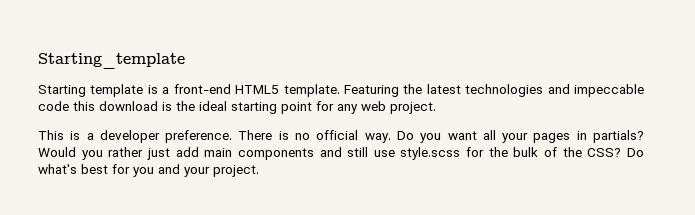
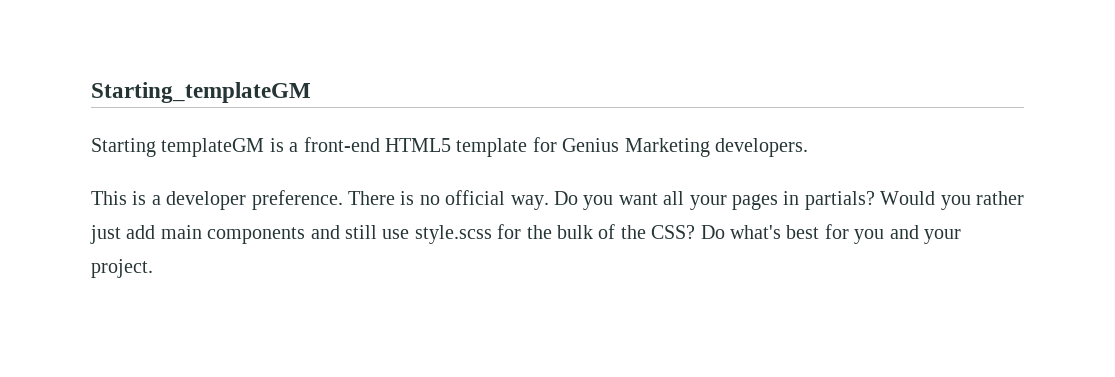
- Starting_template
+ Starting_templateGM
- Starting template is a front-end HTML5 template. Featuring the latest technologies and impeccable code this download is the ideal starting point for any web project.
+ Starting templateGM is a front-end HTML5 template for Genius Marketing developers.

